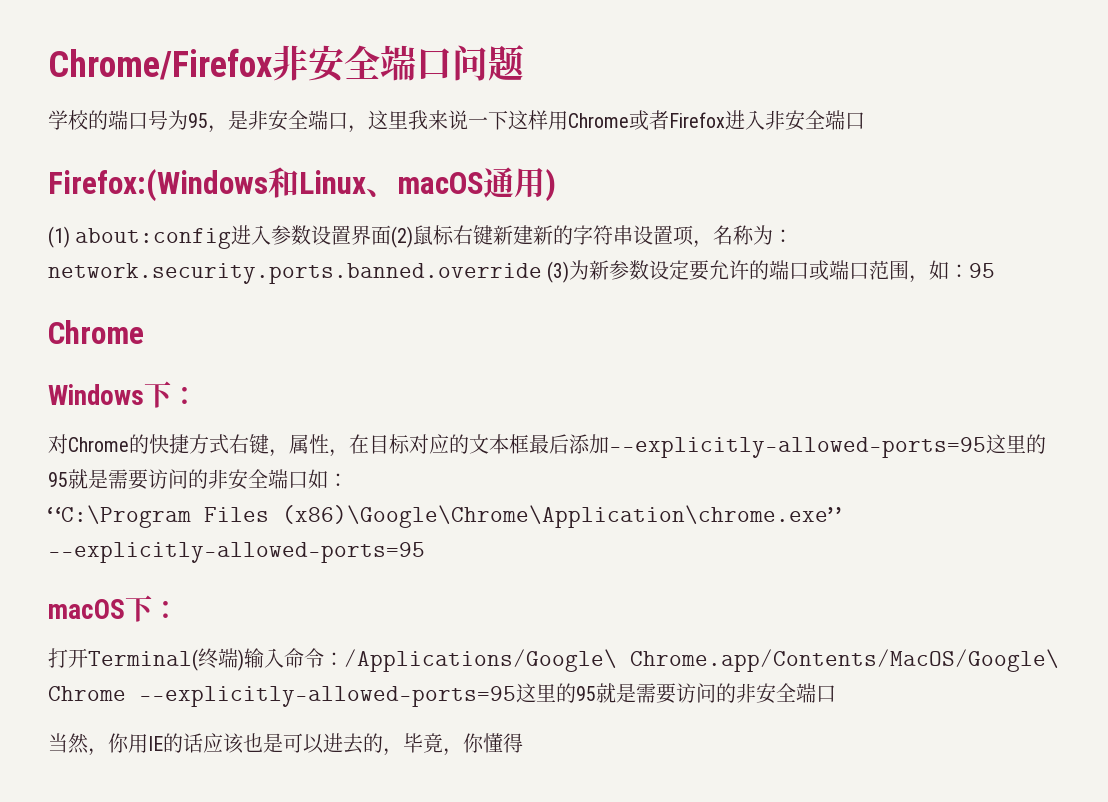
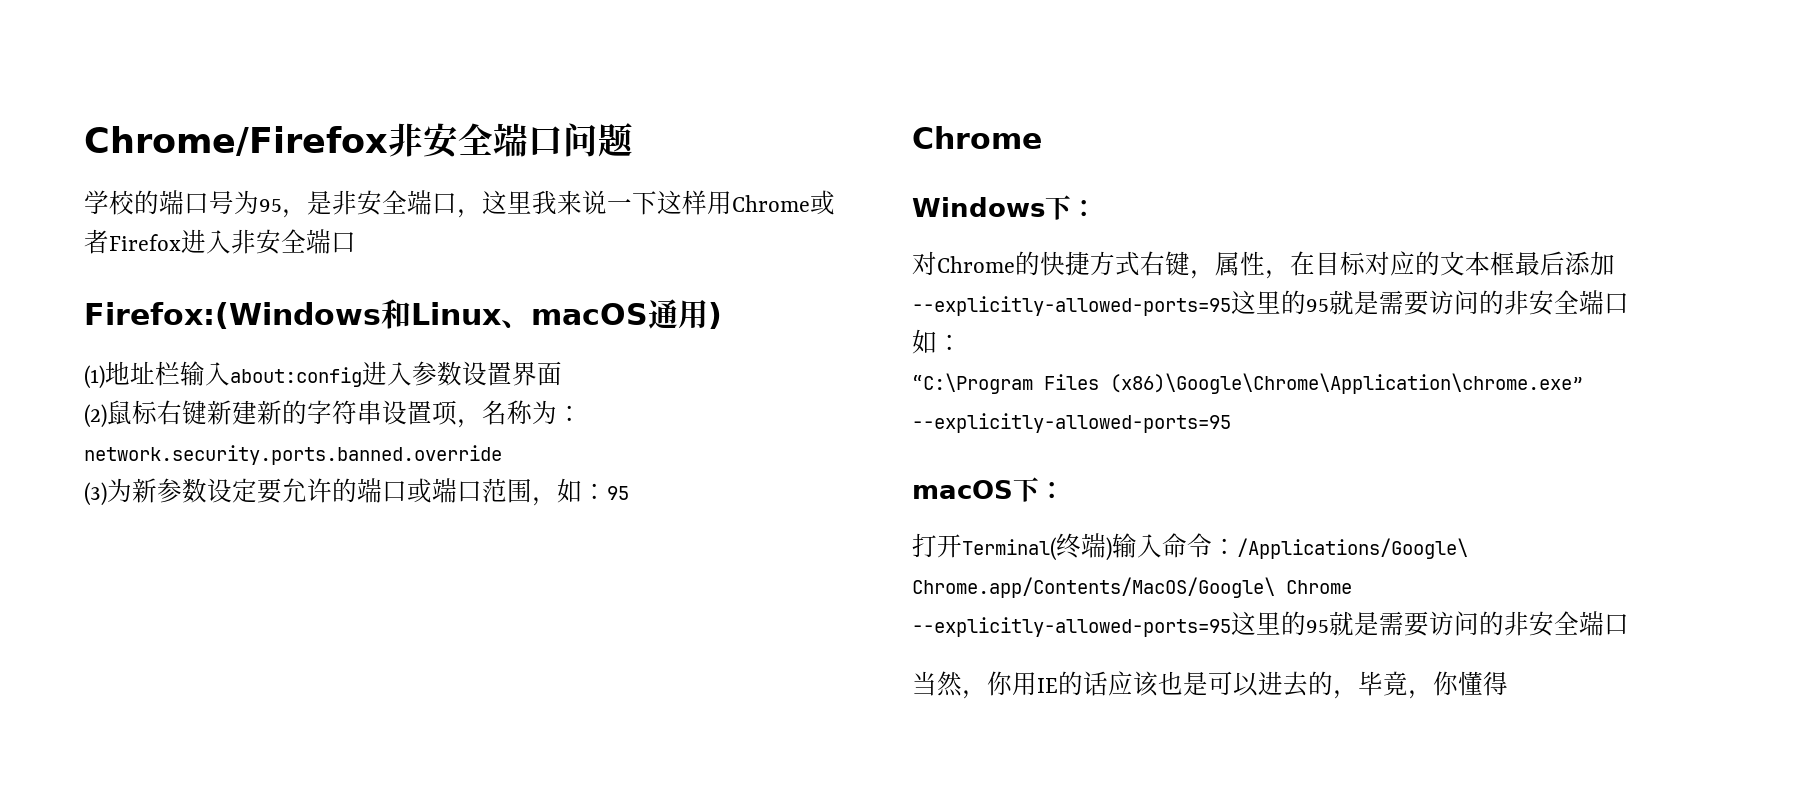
- (1) about:config进入参数设置界面(2)鼠标右键新建新的字符串设置项，名称为：network.security.ports.banned.override (3)为新参数设定要允许的端口或端口范围，如：95
+ (1)地址栏输入about:config进入参数设置界面
+ (2)鼠标右键新建新的字符串设置项，名称为：network.security.ports.banned.override
+ (3)为新参数设定要允许的端口或端口范围，如：95

